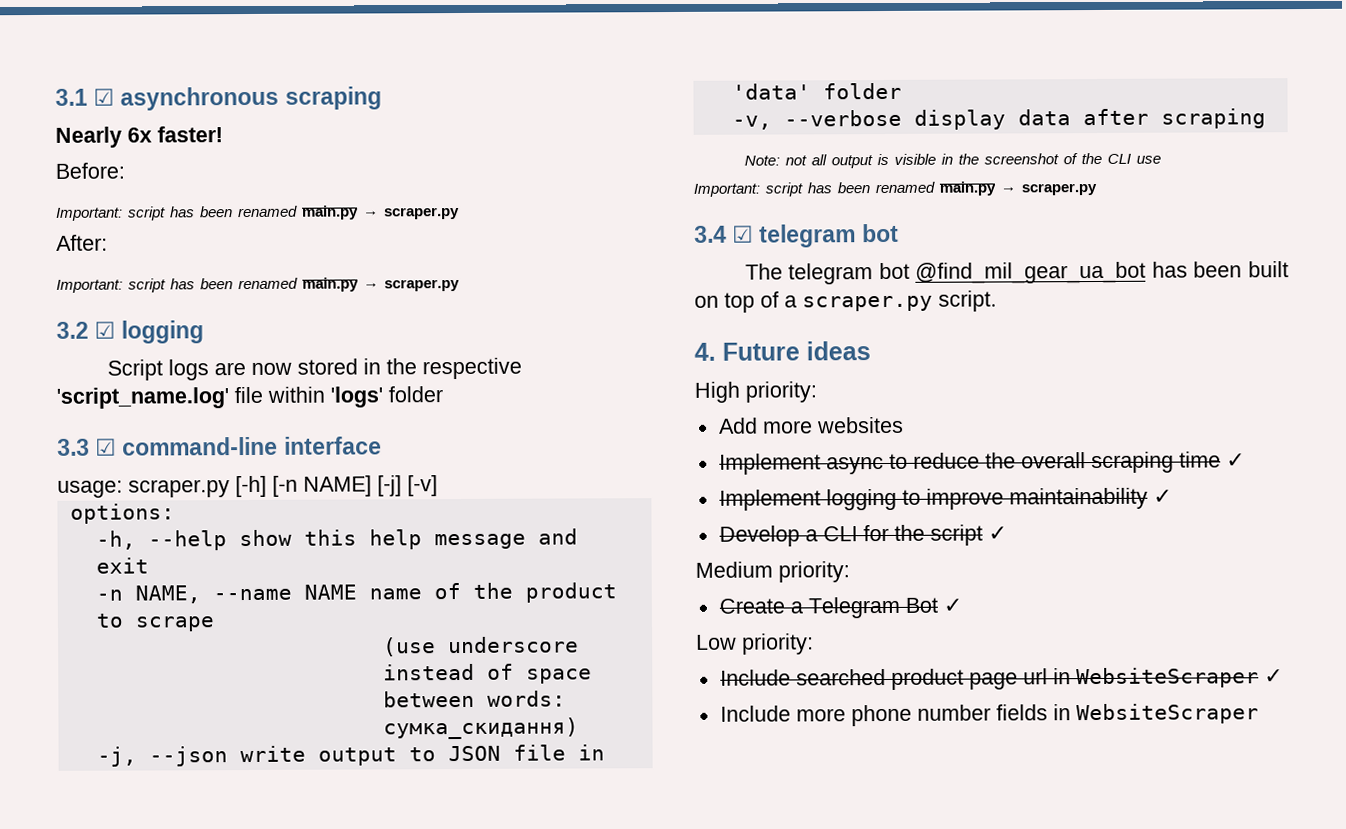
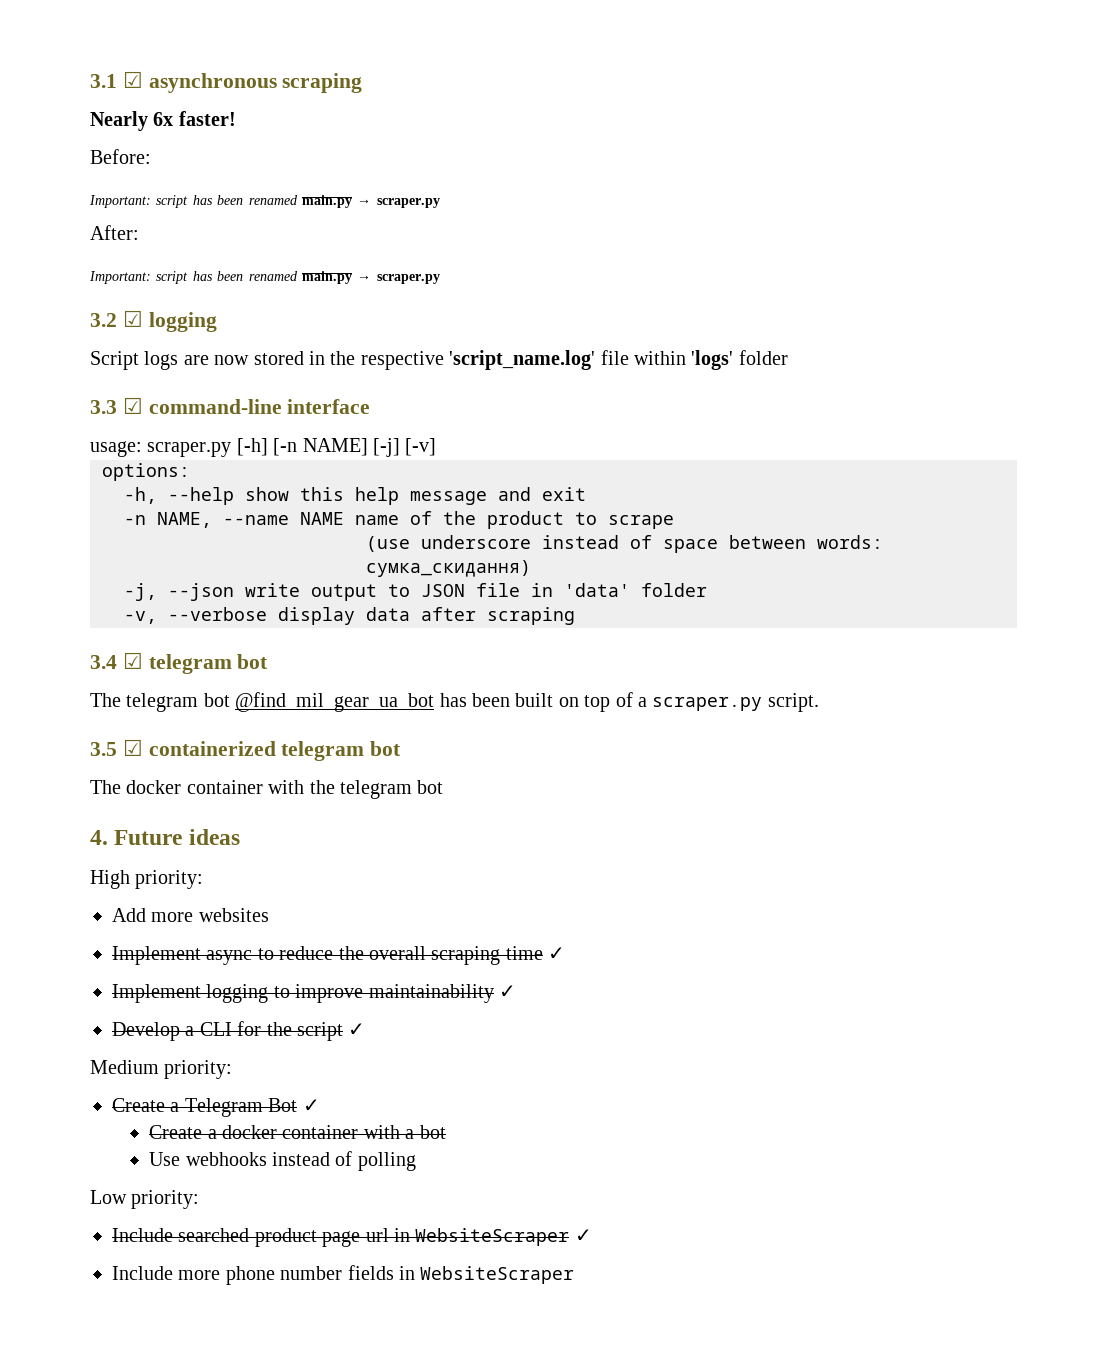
- Note: not all output is visible in the screenshot of the CLI use
- Important: script has been renamed main.py → scraper.py
+ 3.5 ☑ containerized telegram bot
+ The docker container with the telegram bot
+ Create a docker container with a bot
+ Use webhooks instead of polling

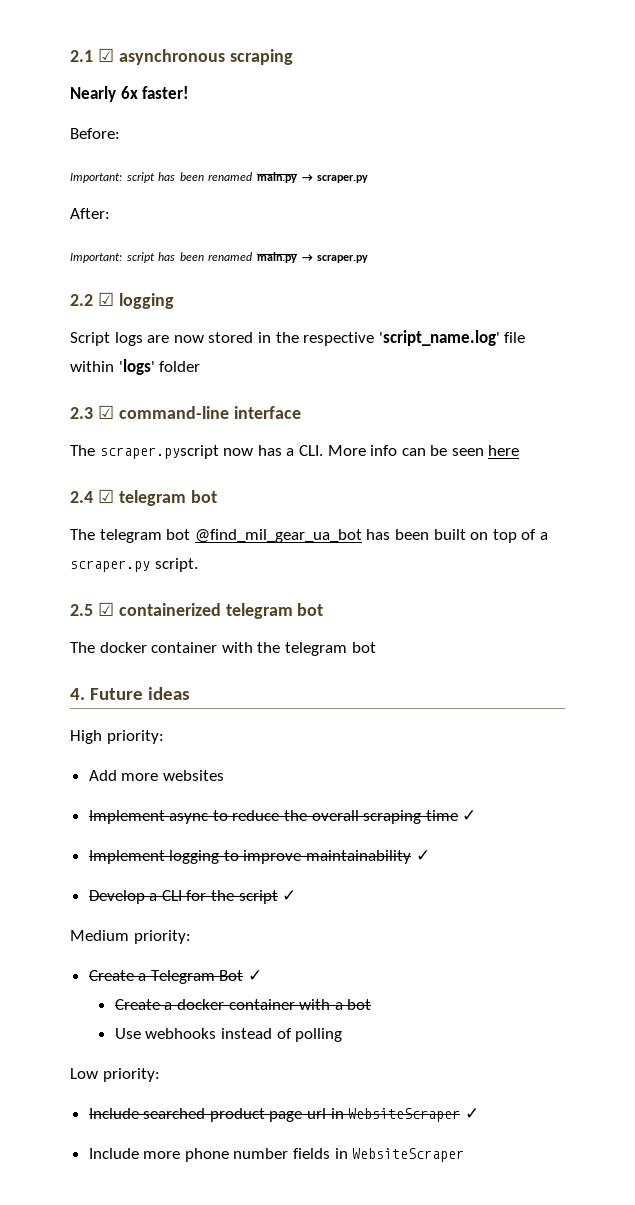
- 3.1 ☑ asynchronous scraping
+ 2.1 ☑ asynchronous scraping
- 3.2 ☑ logging
+ 2.2 ☑ logging
- 3.3 ☑ command-line interface
+ 2.3 ☑ command-line interface
- usage: scraper.py [-h] [-n NAME] [-j] [-v]
- options:
- -h, --help show this help message and exit
- -n NAME, --name NAME name of the product to scrape
- (use underscore instead of space between words: сумка_скидання)
- -j, --json write output to JSON file in 'data' folder
- -v, --verbose display data after scraping
- 3.4 ☑ telegram bot
+ The scraper.pyscript now has a CLI. More info can be seen here
+ 2.4 ☑ telegram bot
- 3.5 ☑ containerized telegram bot
+ 2.5 ☑ containerized telegram bot

